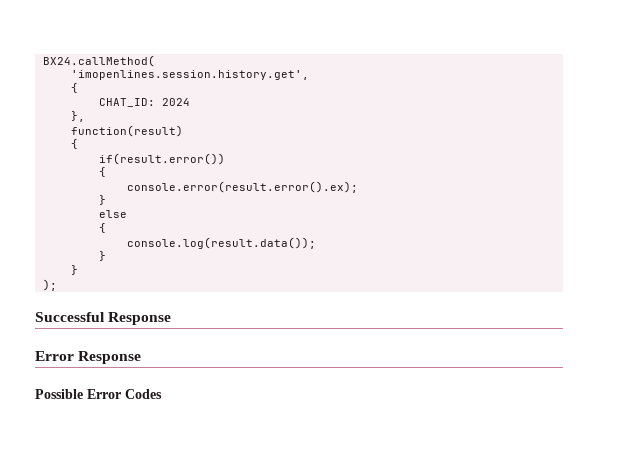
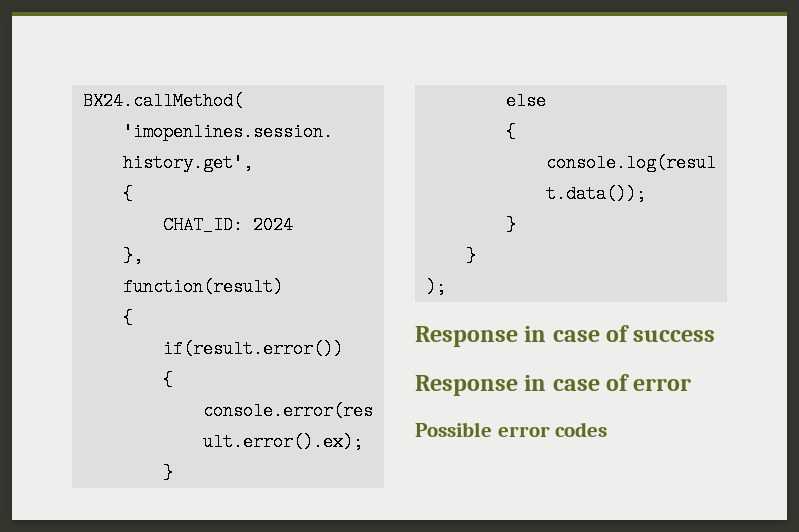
- Successful Response
- Error Response
+ Response in case of success
+ Response in case of error
- Possible Error Codes
+ Possible error codes

